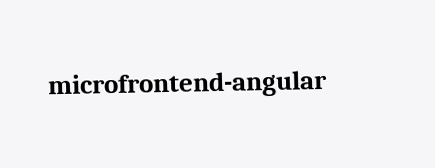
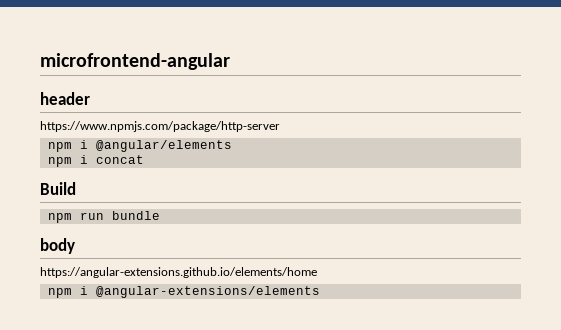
+ header
+ https://www.npmjs.com/package/http-server
+ npm i @angular/elements
+ npm i concat
+ Build
+ npm run bundle
+ body
+ https://angular-extensions.github.io/elements/home
+ npm i @angular-extensions/elements

